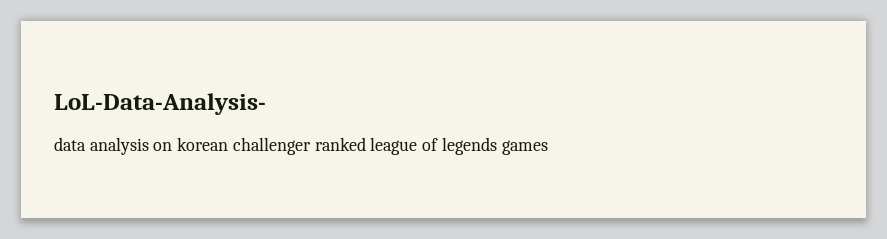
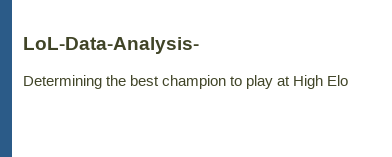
- data analysis on korean challenger ranked league of legends games
+ Determining the best champion to play at High Elo

